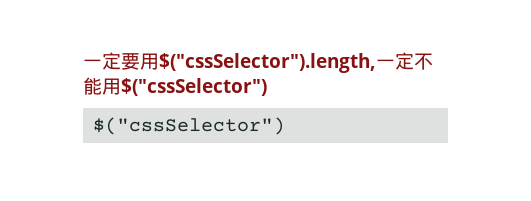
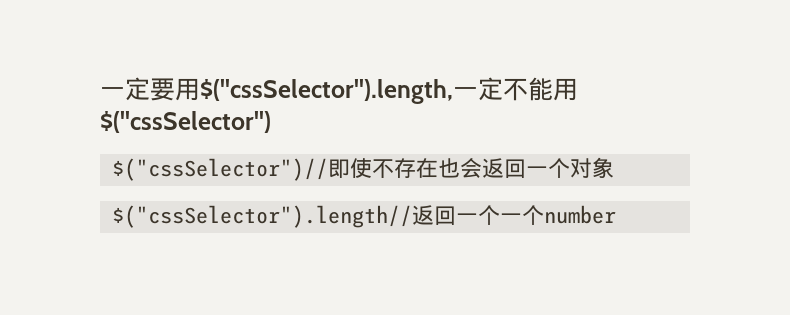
  一定要用$("cssSelector").length,一定不能用$("cssSelector")
- $("cssSelector")
+ $("cssSelector")//即使不存在也会返回一个对象
+ $("cssSelector").length//返回一个一个number

